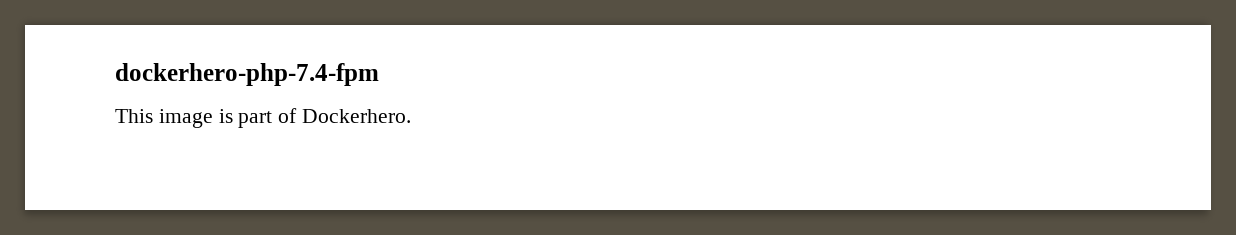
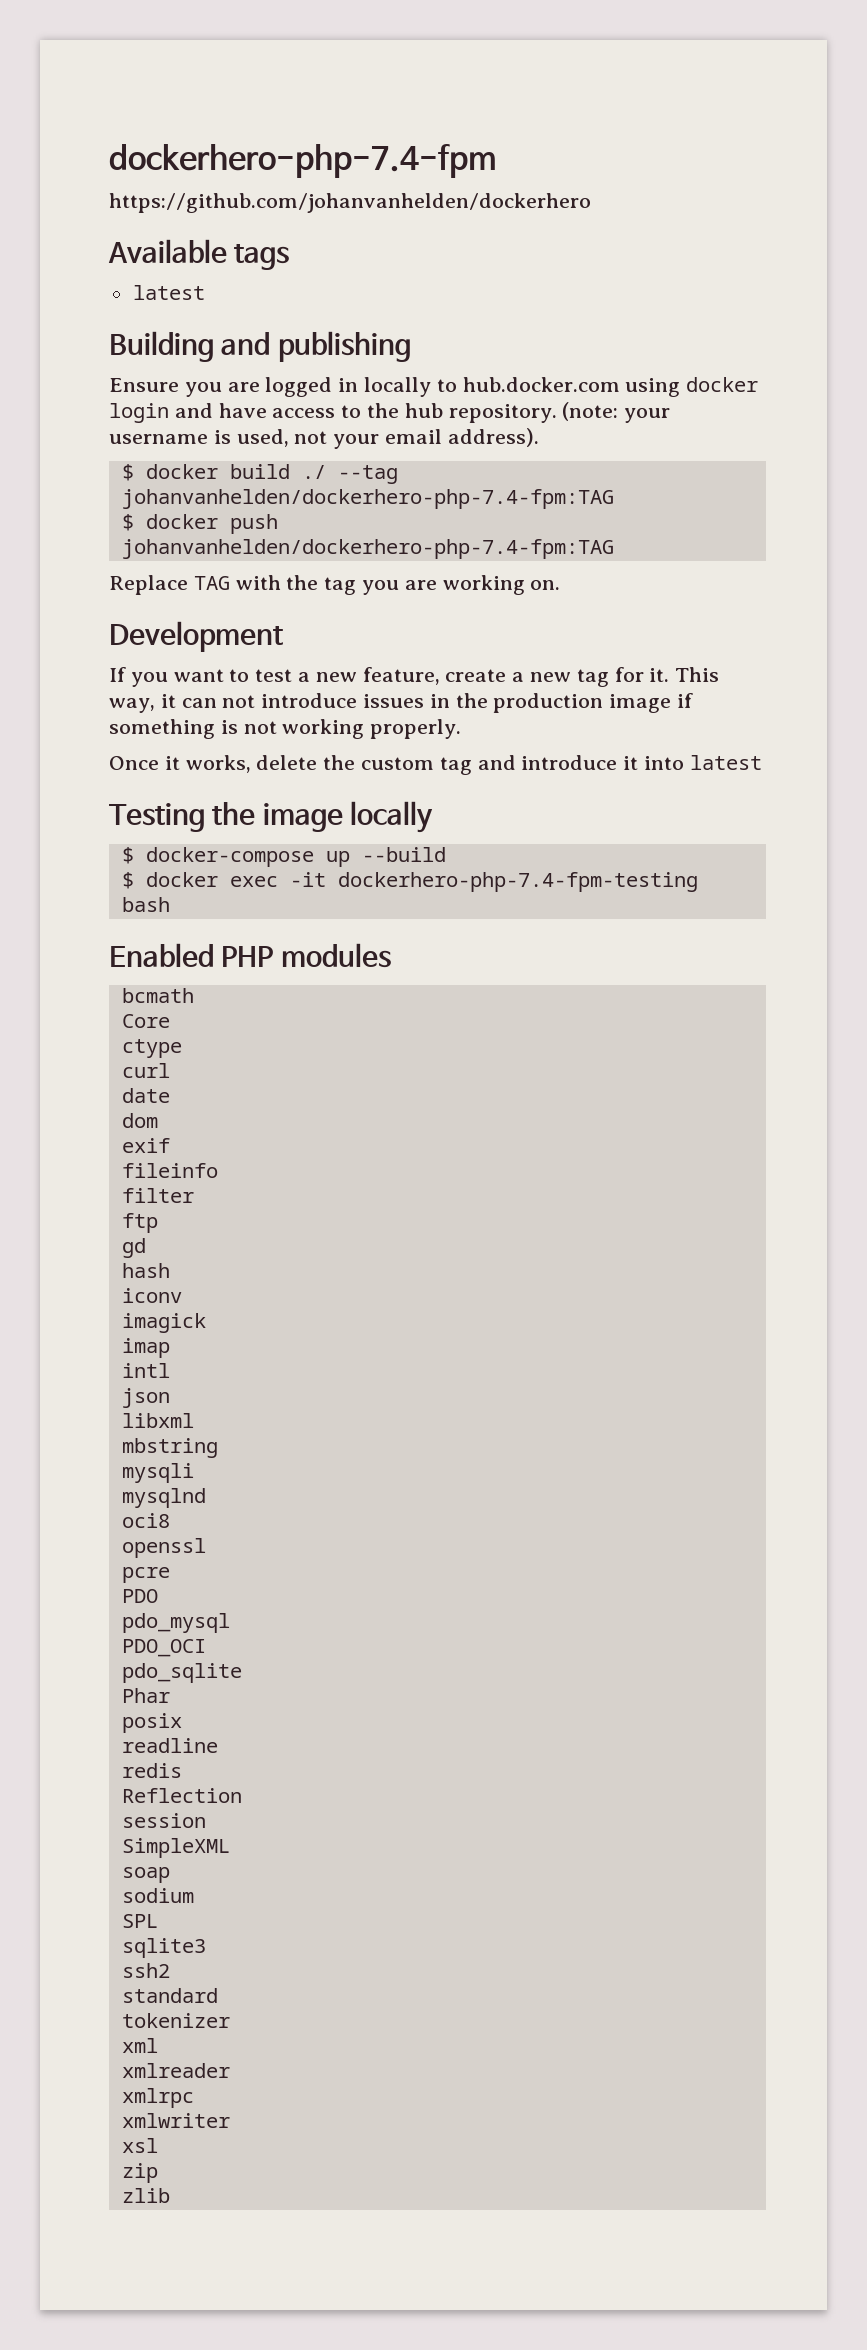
- This image is part of Dockerhero.
+ https://github.com/johanvanhelden/dockerhero
+ Available tags
+ latest
+ Building and publishing
+ Ensure you are logged in locally to hub.docker.com using docker login and have access to the hub repository. (note: your username is used, not your email address).
+ $ docker build ./ --tag johanvanhelden/dockerhero-php-7.4-fpm:TAG
+ $ docker push johanvanhelden/dockerhero-php-7.4-fpm:TAG
+ Replace TAG with the tag you are working on.
+ Development
+ If you want to test a new feature, create a new tag for it. This way, it can not introduce issues in the production image if something is not working properly.
+ Once it works, delete the custom tag and introduce it into latest
+ Testing the image locally
+ $ docker-compose up --build
+ $ docker exec -it dockerhero-php-7.4-fpm-testing bash
+ Enabled PHP modules
+ bcmath
+ Core
+ ctype
+ curl
+ date
+ dom
+ exif
+ fileinfo
+ filter
+ ftp
+ gd
+ hash
+ iconv
+ imagick
+ imap
+ intl
+ json
+ libxml
+ mbstring
+ mysqli
+ mysqlnd
+ oci8
+ openssl
+ pcre
+ PDO
+ pdo_mysql
+ PDO_OCI
+ pdo_sqlite
+ Phar
+ posix
+ readline
+ redis
+ Reflection
+ session
+ SimpleXML
+ soap
+ sodium
+ SPL
+ sqlite3
+ ssh2
+ standard
+ tokenizer
+ xml
+ xmlreader
+ xmlrpc
+ xmlwriter
+ xsl
+ zip
+ zlib

